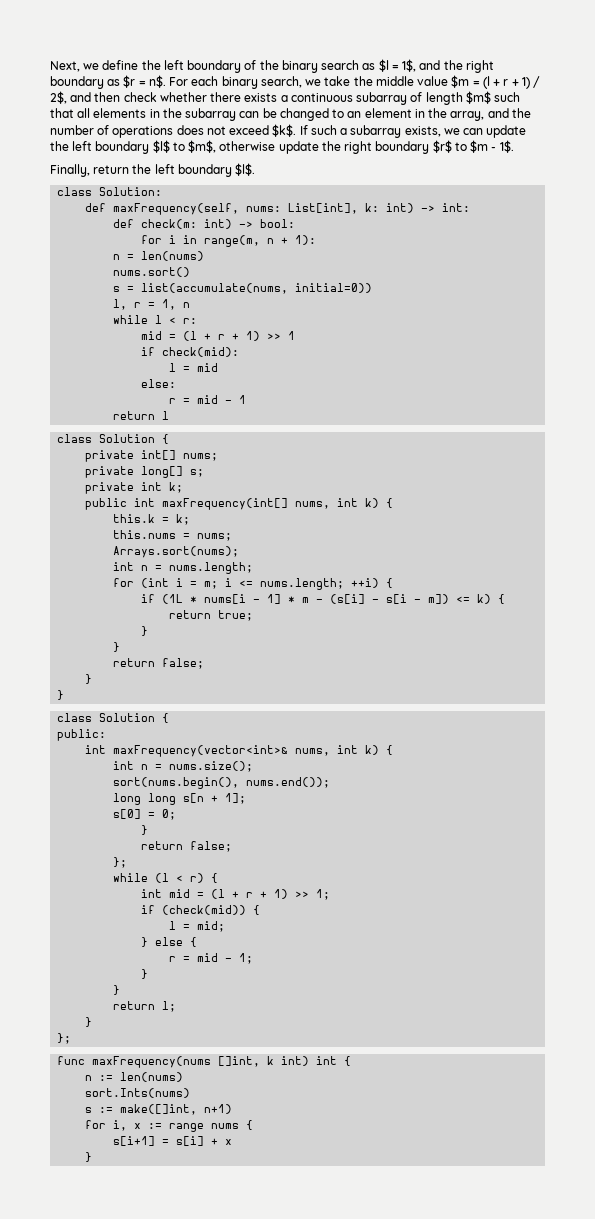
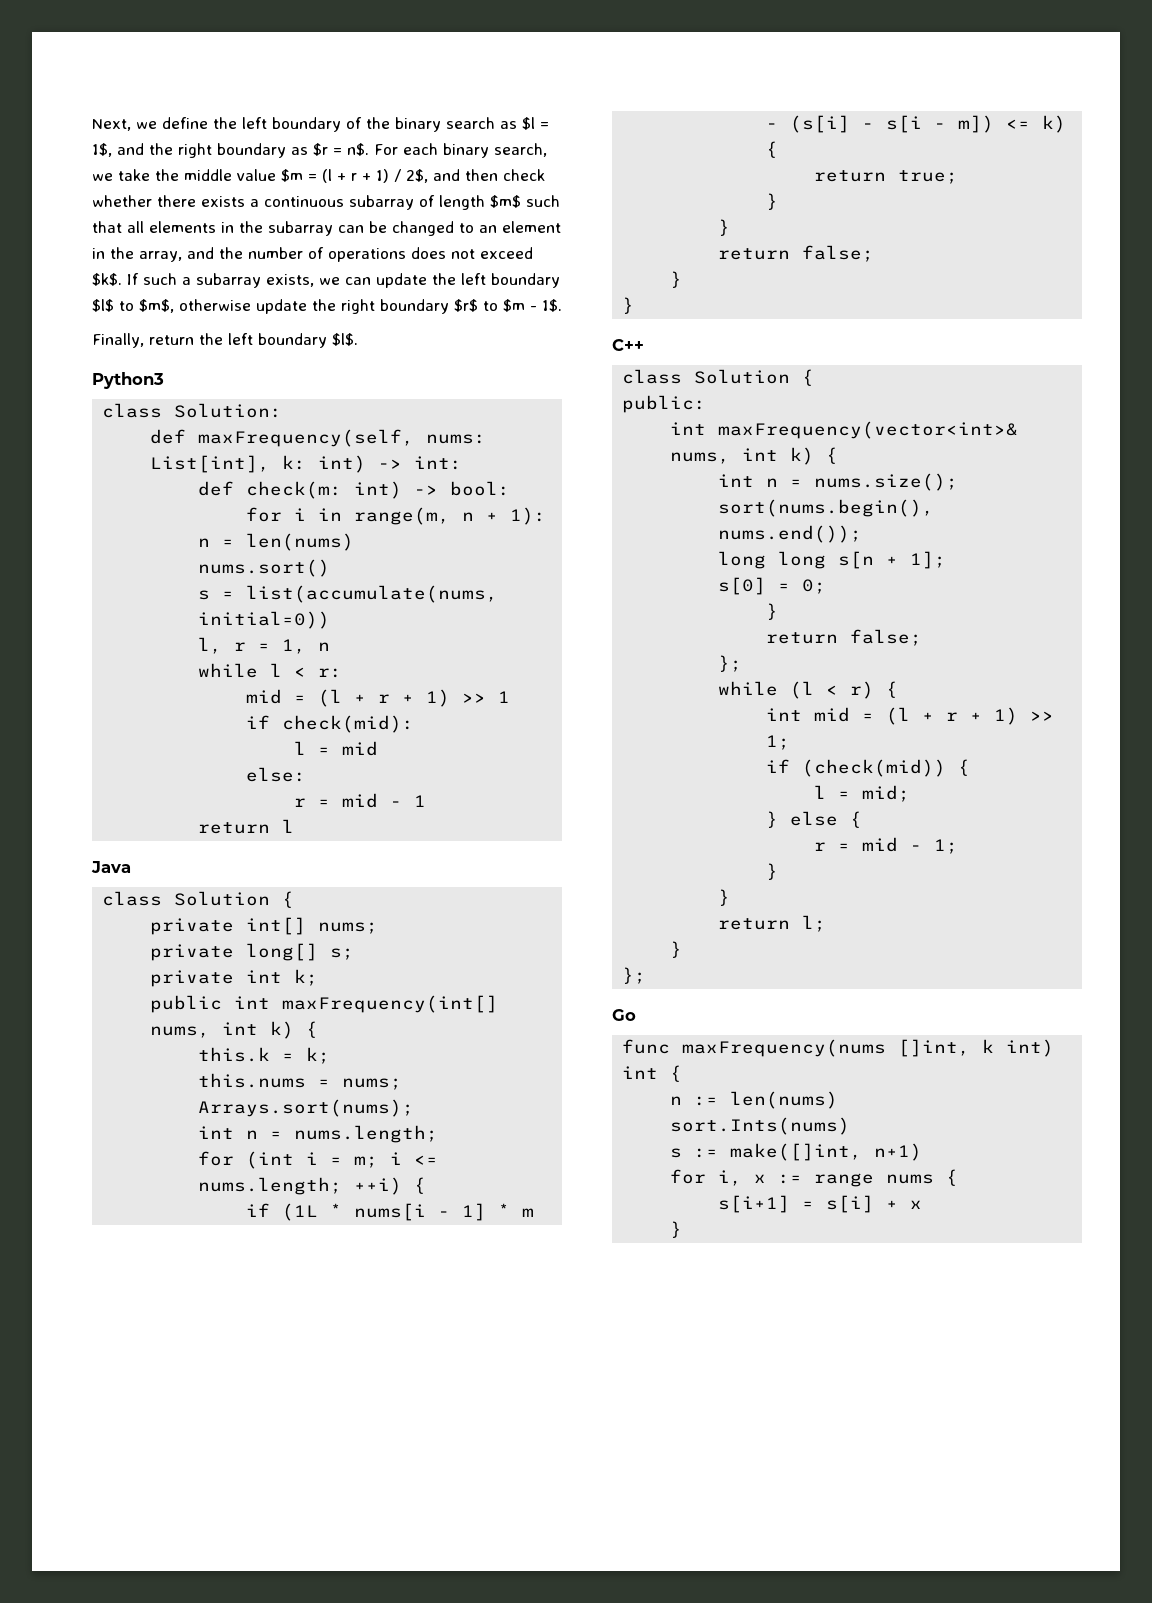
+ Python3
+ Java
+ C++
+ Go

